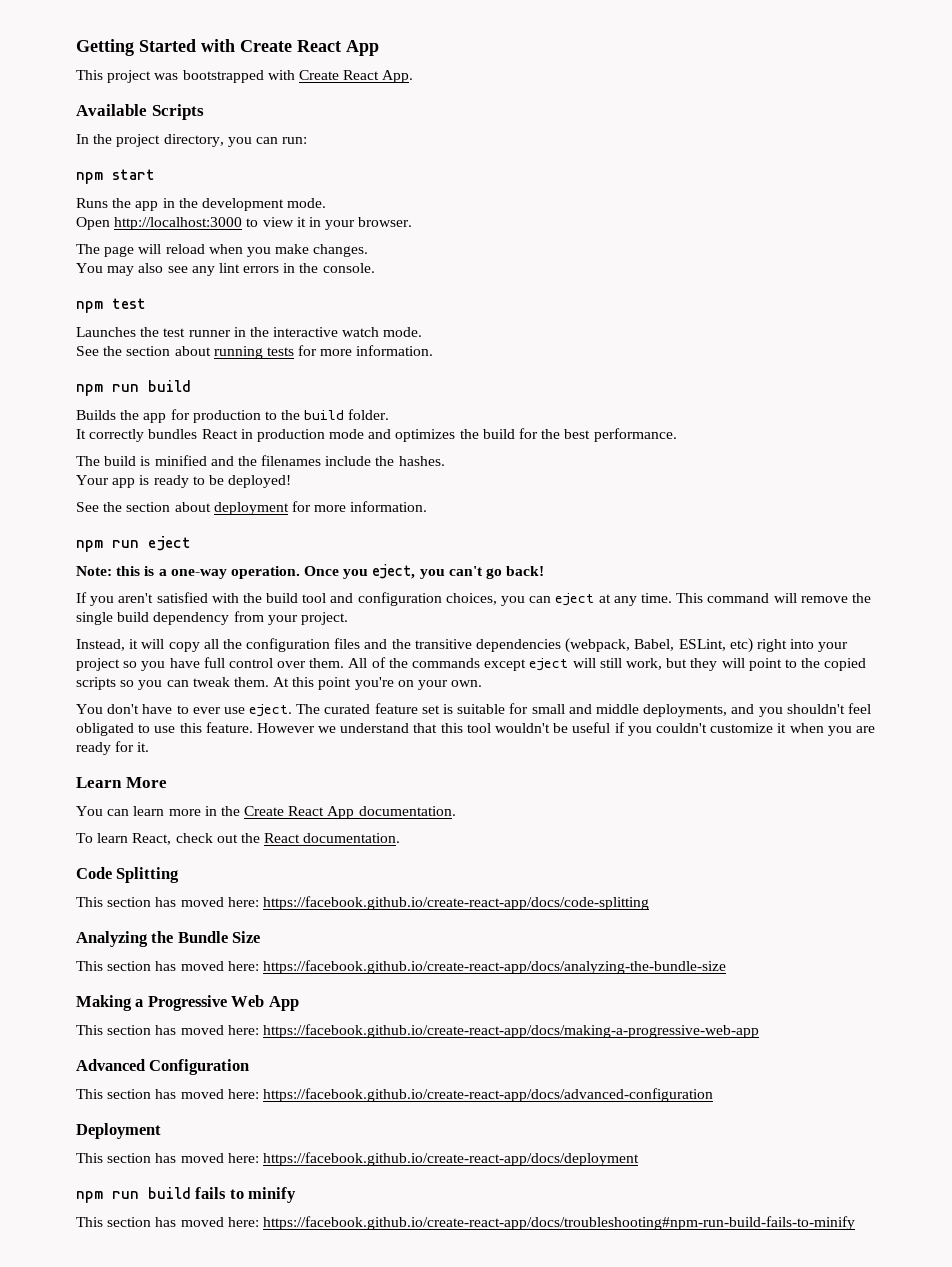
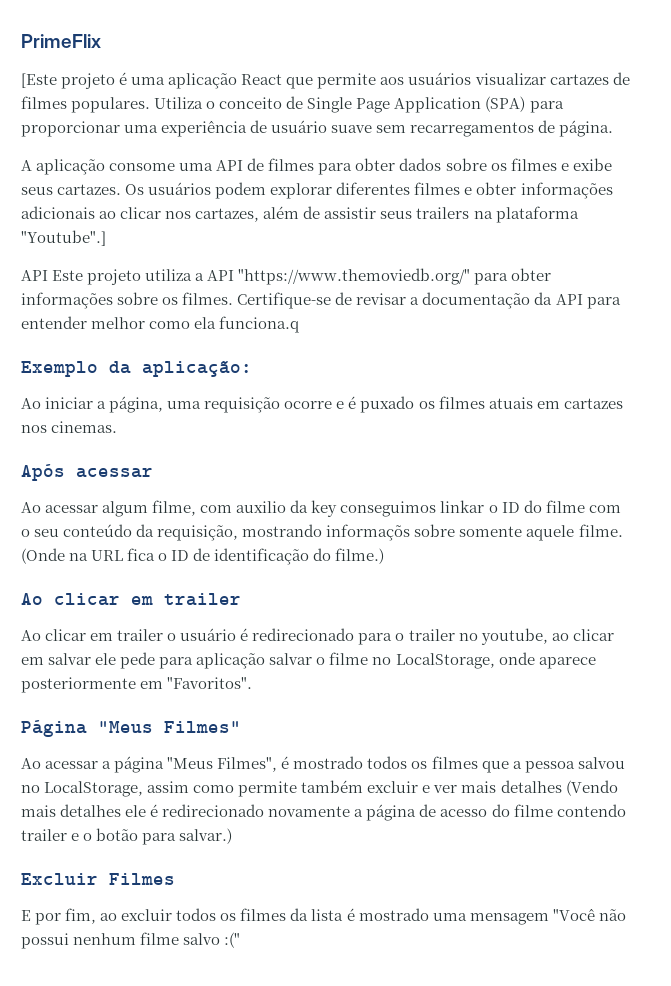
- Getting Started with Create React App
- This project was bootstrapped with Create React App.
- Available Scripts
- In the project directory, you can run:
- npm start
- Runs the app in the development mode.
- Open http://localhost:3000 to view it in your browser.
- The page will reload when you make changes.
- You may also see any lint errors in the console.
- npm test
- Launches the test runner in the interactive watch mode.
- See the section about running tests for more information.
- npm run build
- Builds the app for production to the build folder.
- It correctly bundles React in production mode and optimizes the build for the best performance.
- The build is minified and the filenames include the hashes.
- Your app is ready to be deployed!
- See the section about deployment for more information.
- npm run eject
- Note: this is a one-way operation. Once you eject, you can't go back!
- If you aren't satisfied with the build tool and configuration choices, you can eject at any time. This command will remove the single build dependency from your project.
- Instead, it will copy all the configuration files and the transitive dependencies (webpack, Babel, ESLint, etc) right into your project so you have full control over them. All of the commands except eject will still work, but they will point to the copied scripts so you can tweak them. At this point you're on your own.
- You don't have to ever use eject. The curated feature set is suitable for small and middle deployments, and you shouldn't feel obligated to use this feature. However we understand that this tool wouldn't be useful if you couldn't customize it when you are ready for it.
- Learn More
- You can learn more in the Create React App documentation.
- To learn React, check out the React documentation.
- Code Splitting
- This section has moved here: https://facebook.github.io/create-react-app/docs/code-splitting
- Analyzing the Bundle Size
- This section has moved here: https://facebook.github.io/create-react-app/docs/analyzing-the-bundle-size
- Making a Progressive Web App
- This section has moved here: https://facebook.github.io/create-react-app/docs/making-a-progressive-web-app
- Advanced Configuration
- This section has moved here: https://facebook.github.io/create-react-app/docs/advanced-configuration
- Deployment
- This section has moved here: https://facebook.github.io/create-react-app/docs/deployment
- npm run build fails to minify
- This section has moved here: https://facebook.github.io/create-react-app/docs/troubleshooting#npm-run-build-fails-to-minify
+ PrimeFlix
+ [Este projeto é uma aplicação React que permite aos usuários visualizar cartazes de filmes populares. Utiliza o conceito de Single Page Application (SPA) para proporcionar uma experiência de usuário suave sem recarregamentos de página.
+ A aplicação consome uma API de filmes para obter dados sobre os filmes e exibe seus cartazes. Os usuários podem explorar diferentes filmes e obter informações adicionais ao clicar nos cartazes, além de assistir seus trailers na plataforma "Youtube".]
+ API Este projeto utiliza a API "https://www.themoviedb.org/" para obter informações sobre os filmes. Certifique-se de revisar a documentação da API para entender melhor como ela funciona.q
+ Exemplo da aplicação:
+ Ao iniciar a página, uma requisição ocorre e é puxado os filmes atuais em cartazes nos cinemas.
+ Após acessar
+ Ao acessar algum filme, com auxilio da key conseguimos linkar o ID do filme com o seu conteúdo da requisição, mostrando informaçõs sobre somente aquele filme. (Onde na URL fica o ID de identificação do filme.)
+ Ao clicar em trailer
+ Ao clicar em trailer o usuário é redirecionado para o trailer no youtube, ao clicar em salvar ele pede para aplicação salvar o filme no LocalStorage, onde aparece posteriormente em "Favoritos".
+ Página "Meus Filmes"
+ Ao acessar a página "Meus Filmes", é mostrado todos os filmes que a pessoa salvou no LocalStorage, assim como permite também excluir e ver mais detalhes (Vendo mais detalhes ele é redirecionado novamente a página de acesso do filme contendo trailer e o botão para salvar.)
+ Excluir Filmes
+ E por fim, ao excluir todos os filmes da lista é mostrado uma mensagem "Você não possui nenhum filme salvo :("

